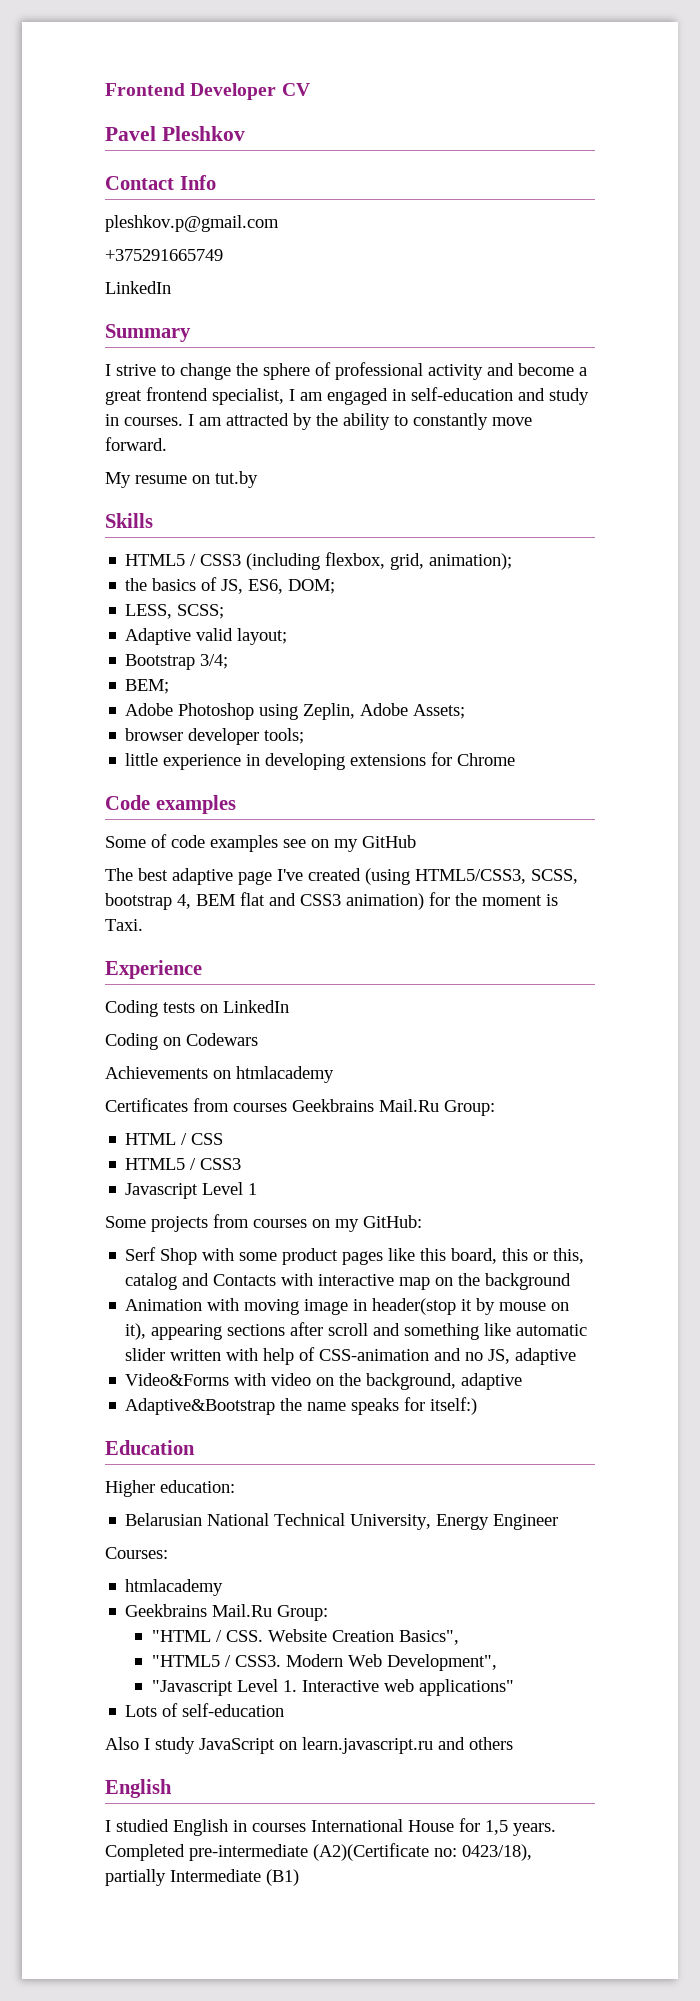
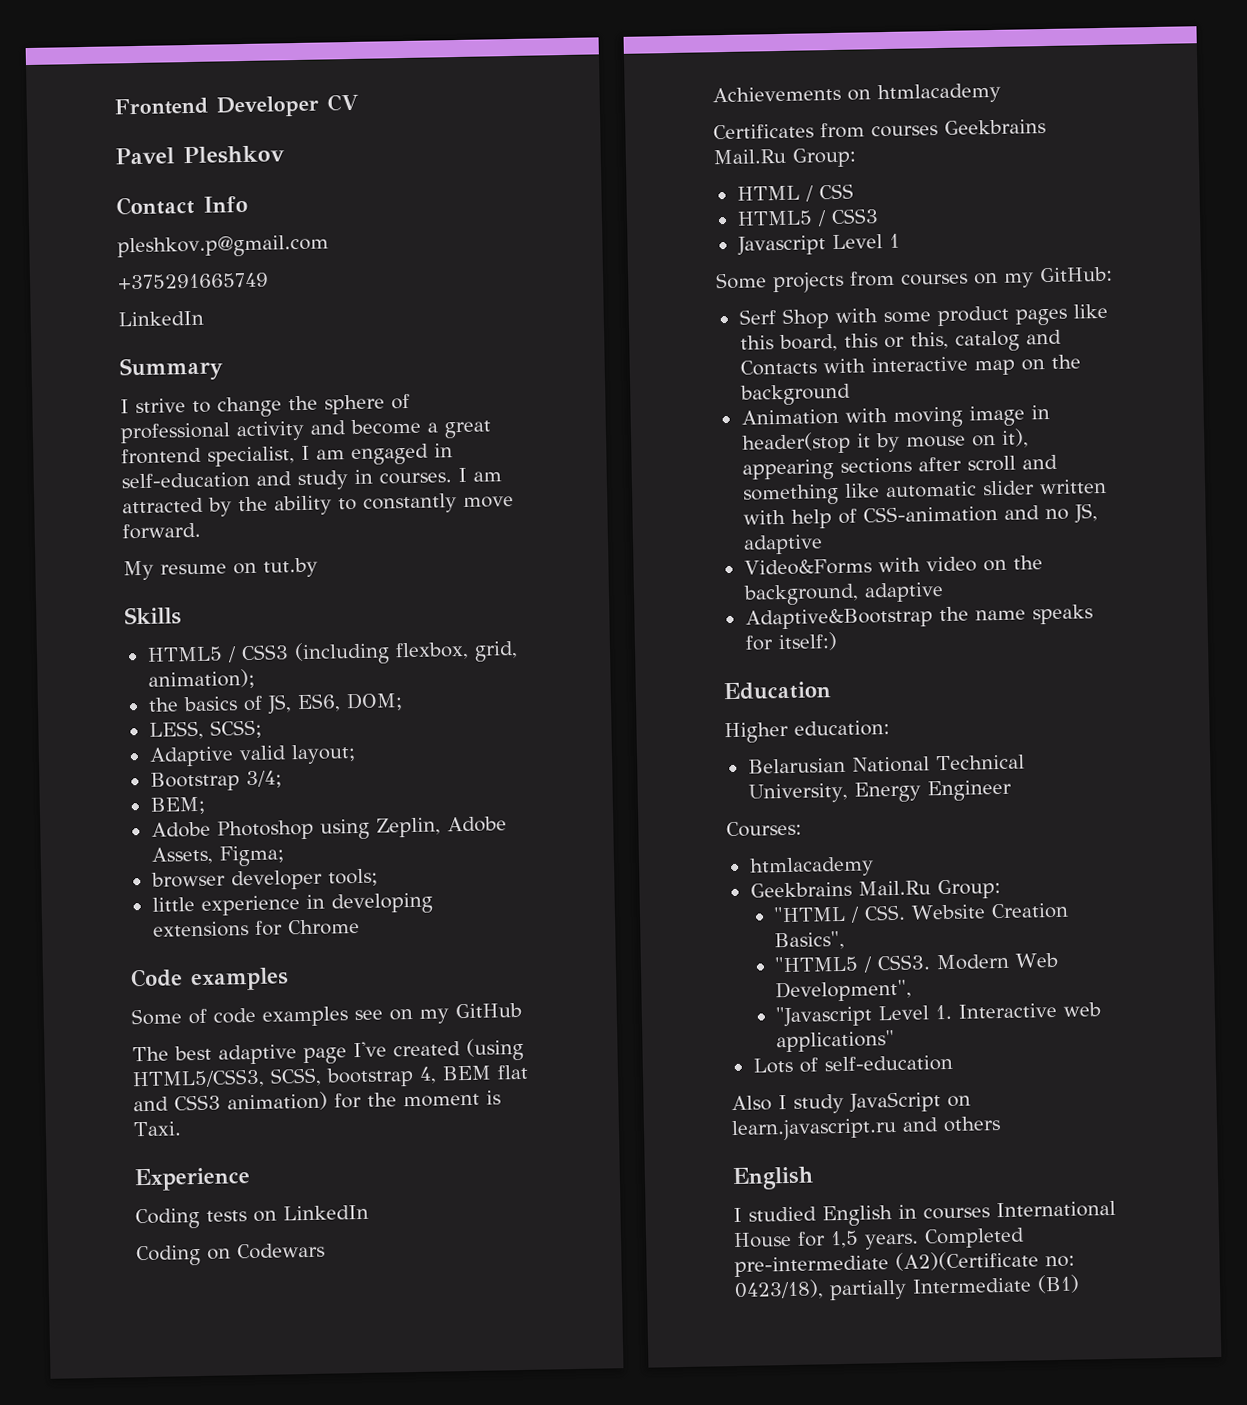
- Adobe Photoshop using Zeplin, Adobe Assets;
+ Adobe Photoshop using Zeplin, Adobe Assets, Figma;

